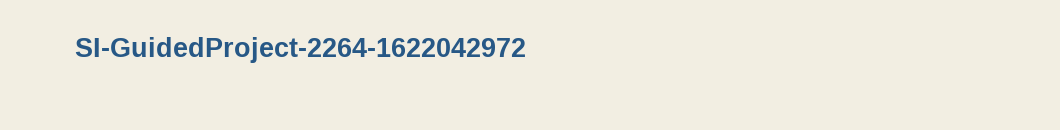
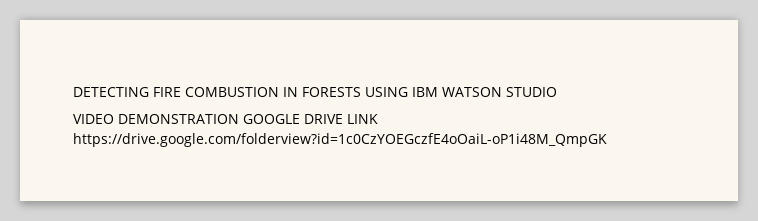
- SI-GuidedProject-2264-1622042972
+ DETECTING FIRE COMBUSTION IN FORESTS USING IBM WATSON STUDIO
+ VIDEO DEMONSTRATION GOOGLE DRIVE LINK https://drive.google.com/folderview?id=1c0CzYOEGczfE4oOaiL-oP1i48M_QmpGK

